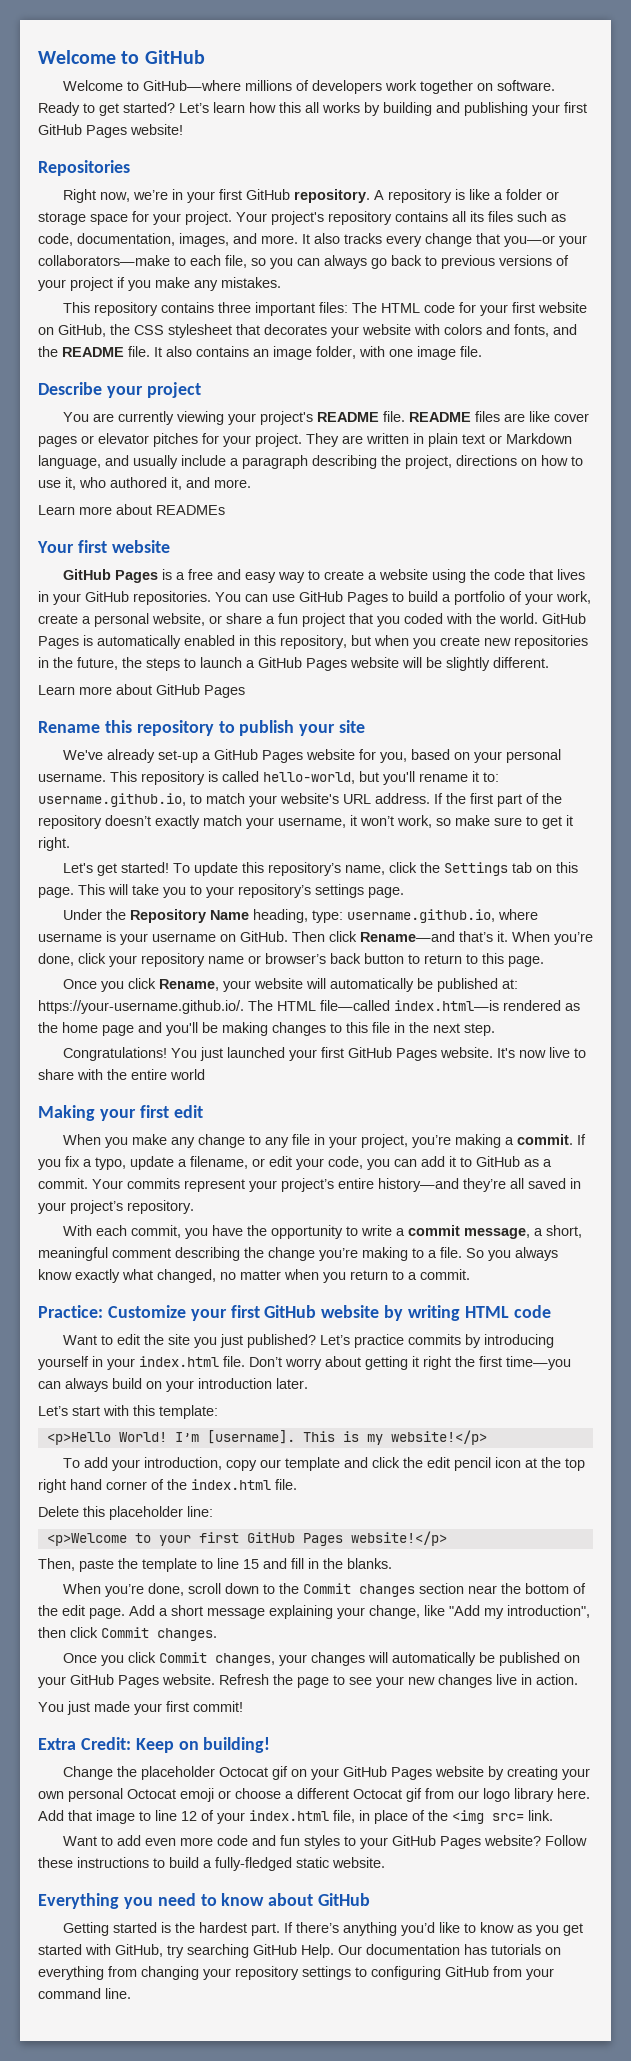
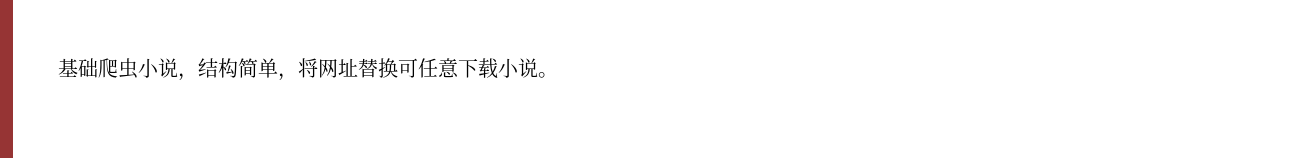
- Welcome to GitHub
- Welcome to GitHub—where millions of developers work together on software. Ready to get started? Let’s learn how this all works by building and publishing your first GitHub Pages website!
- Repositories
- Right now, we’re in your first GitHub repository. A repository is like a folder or storage space for your project. Your project's repository contains all its files such as code, documentation, images, and more. It also tracks every change that you—or your collaborators—make to each file, so you can always go back to previous versions of your project if you make any mistakes.
- This repository contains three important files: The HTML code for your first website on GitHub, the CSS stylesheet that decorates your website with colors and fonts, and the README file. It also contains an image folder, with one image file.
- Describe your project
- You are currently viewing your project's README file. README files are like cover pages or elevator pitches for your project. They are written in plain text or Markdown language, and usually include a paragraph describing the project, directions on how to use it, who authored it, and more.
- Learn more about READMEs
- Your first website
- GitHub Pages is a free and easy way to create a website using the code that lives in your GitHub repositories. You can use GitHub Pages to build a portfolio of your work, create a personal website, or share a fun project that you coded with the world. GitHub Pages is automatically enabled in this repository, but when you create new repositories in the future, the steps to launch a GitHub Pages website will be slightly different.
- Learn more about GitHub Pages
- Rename this repository to publish your site
- We've already set-up a GitHub Pages website for you, based on your personal username. This repository is called hello-world, but you'll rename it to: username.github.io, to match your website's URL address. If the first part of the repository doesn’t exactly match your username, it won’t work, so make sure to get it right.
- Let's get started! To update this repository’s name, click the Settings tab on this page. This will take you to your repository’s settings page.
- Under the Repository Name heading, type: username.github.io, where username is your username on GitHub. Then click Rename—and that’s it. When you’re done, click your repository name or browser’s back button to return to this page.
- Once you click Rename, your website will automatically be published at: https://your-username.github.io/. The HTML file—called index.html—is rendered as the home page and you'll be making changes to this file in the next step.
- Congratulations! You just launched your first GitHub Pages website. It's now live to share with the entire world
- Making your first edit
- When you make any change to any file in your project, you’re making a commit. If you fix a typo, update a filename, or edit your code, you can add it to GitHub as a commit. Your commits represent your project’s entire history—and they’re all saved in your project’s repository.
- With each commit, you have the opportunity to write a commit message, a short, meaningful comment describing the change you’re making to a file. So you always know exactly what changed, no matter when you return to a commit.
- Practice: Customize your first GitHub website by writing HTML code
- Want to edit the site you just published? Let’s practice commits by introducing yourself in your index.html file. Don’t worry about getting it right the first time—you can always build on your introduction later.
- Let’s start with this template:
- <p>Hello World! I’m [username]. This is my website!</p>
- To add your introduction, copy our template and click the edit pencil icon at the top right hand corner of the index.html file.
- Delete this placeholder line:
- <p>Welcome to your first GitHub Pages website!</p>
- Then, paste the template to line 15 and fill in the blanks.
- When you’re done, scroll down to the Commit changes section near the bottom of the edit page. Add a short message explaining your change, like "Add my introduction", then click Commit changes.
- Once you click Commit changes, your changes will automatically be published on your GitHub Pages website. Refresh the page to see your new changes live in action.
- You just made your first commit!
- Extra Credit: Keep on building!
- Change the placeholder Octocat gif on your GitHub Pages website by creating your own personal Octocat emoji or choose a different Octocat gif from our logo library here. Add that image to line 12 of your index.html file, in place of the <img src= link.
- Want to add even more code and fun styles to your GitHub Pages website? Follow these instructions to build a fully-fledged static website.
- Everything you need to know about GitHub
- Getting started is the hardest part. If there’s anything you’d like to know as you get started with GitHub, try searching GitHub Help. Our documentation has tutorials on everything from changing your repository settings to configuring GitHub from your command line.
+ 基础爬虫小说，结构简单，将网址替换可任意下载小说。

